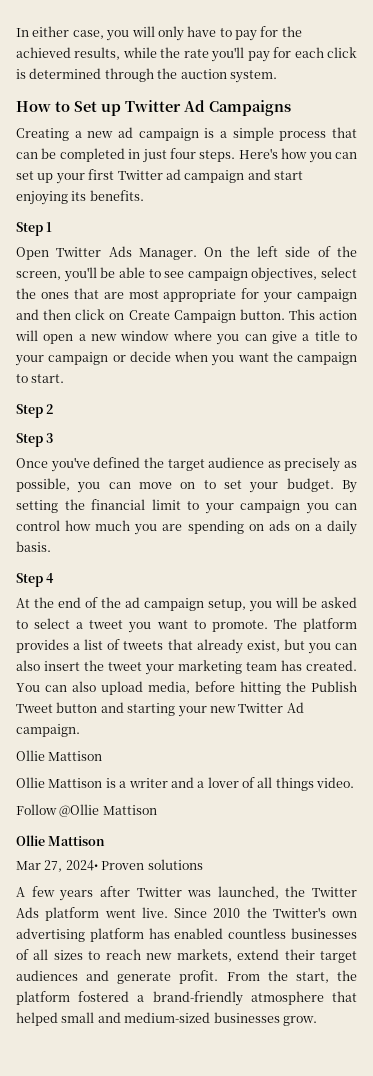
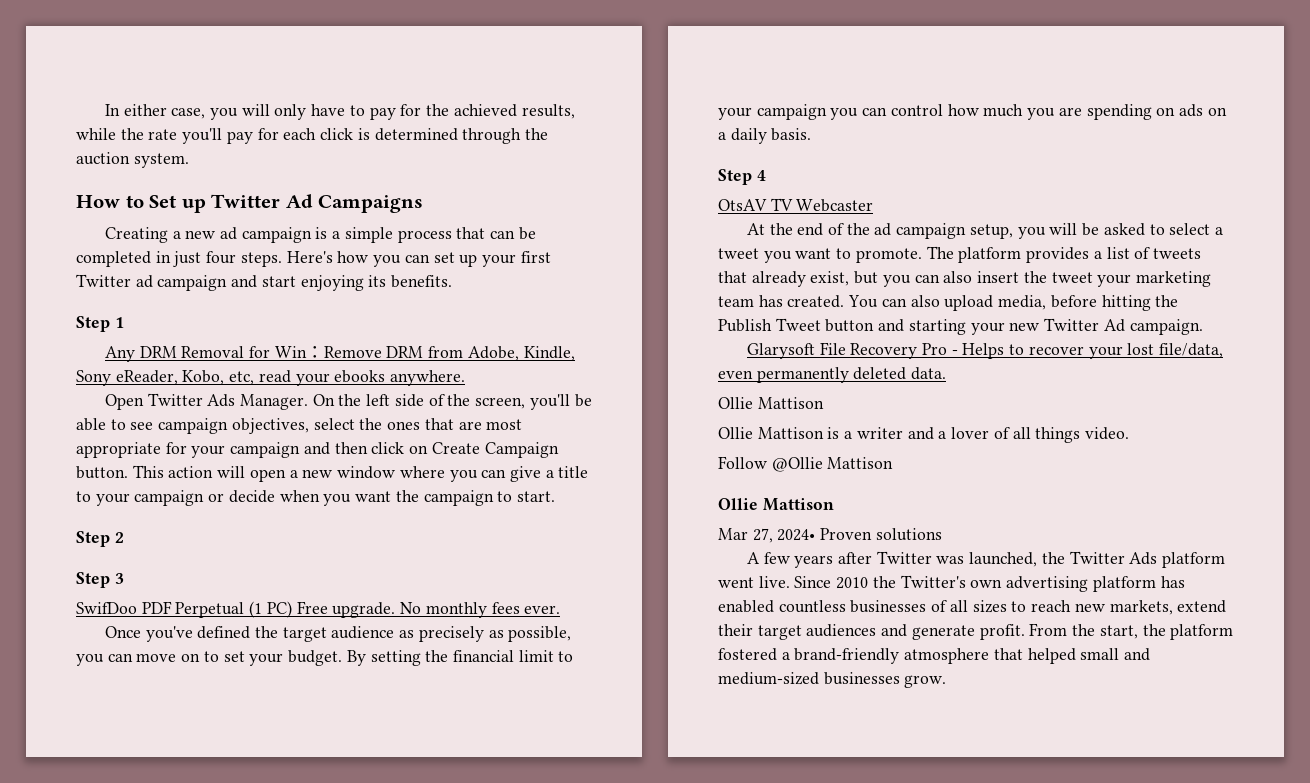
+ Any DRM Removal for Win：Remove DRM from Adobe, Kindle, Sony eReader, Kobo, etc, read your ebooks anywhere.
+ SwifDoo PDF Perpetual (1 PC) Free upgrade. No monthly fees ever.
+ OtsAV TV Webcaster
+ Glarysoft File Recovery Pro - Helps to recover your lost file/data, even permanently deleted data.

